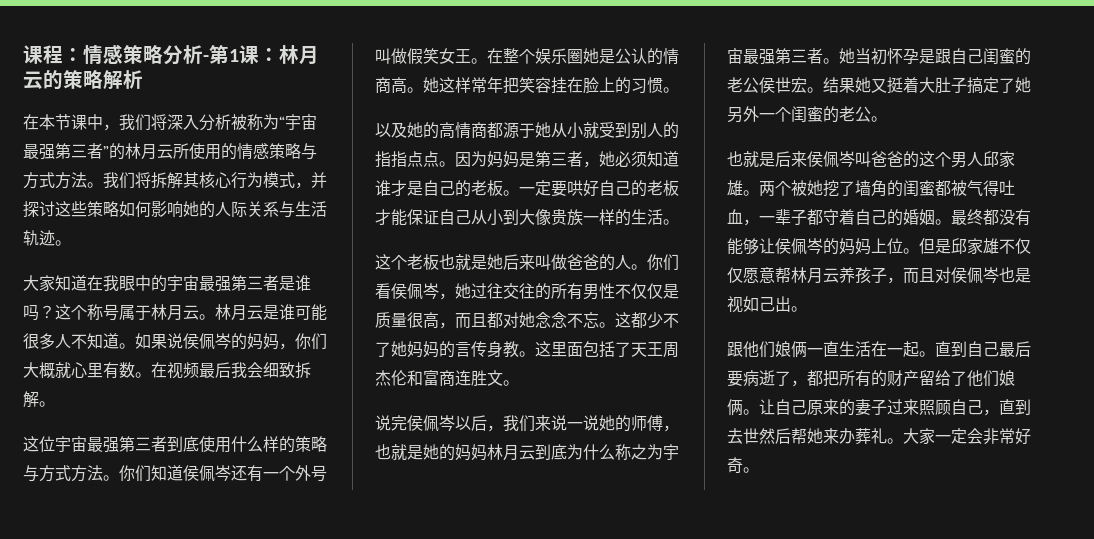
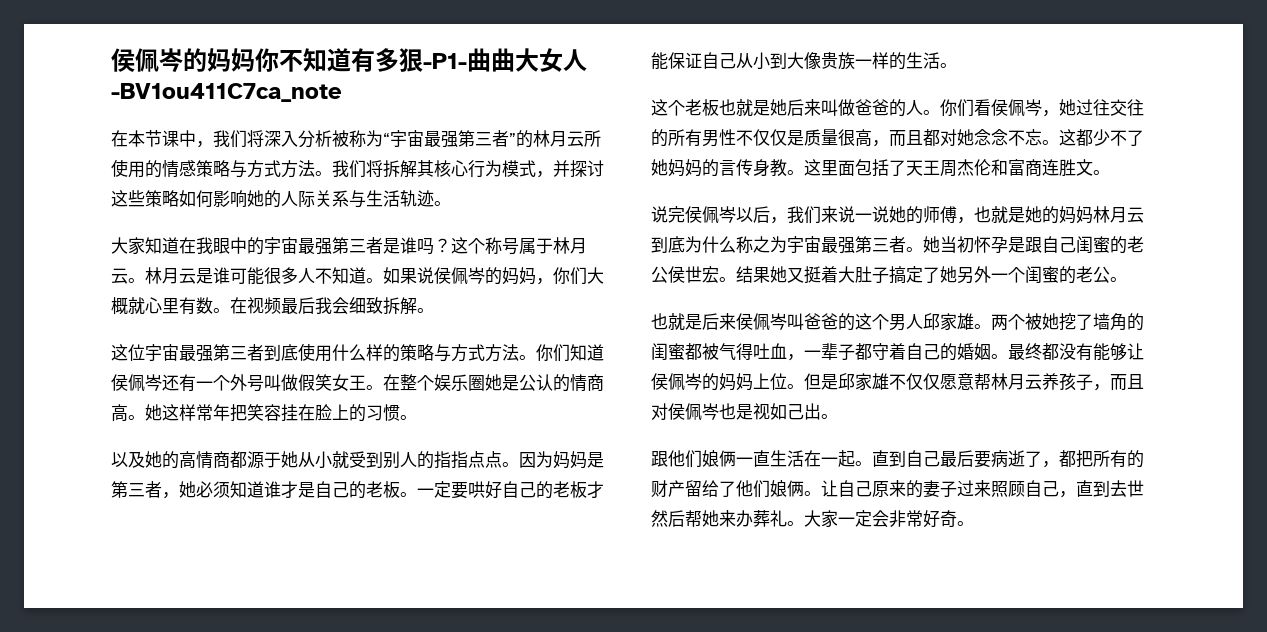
- 课程：情感策略分析-第1课：林月云的策略解析
+ 侯佩岑的妈妈你不知道有多狠-P1-曲曲大女人-BV1ou411C7ca_note

